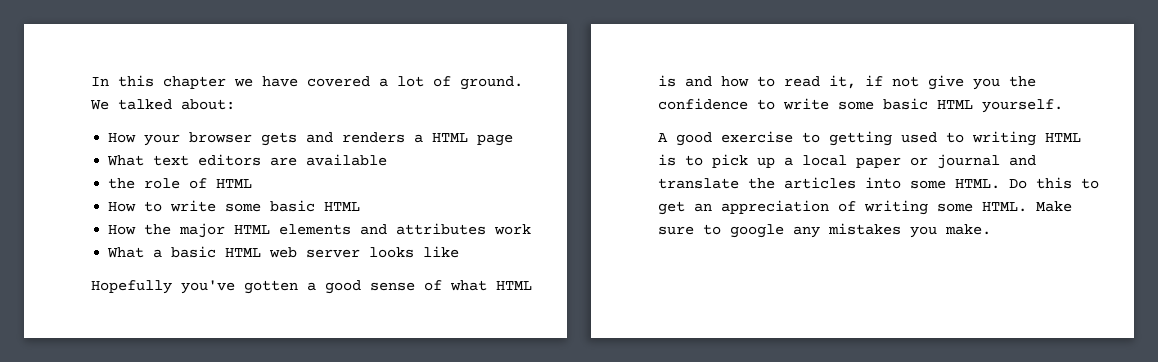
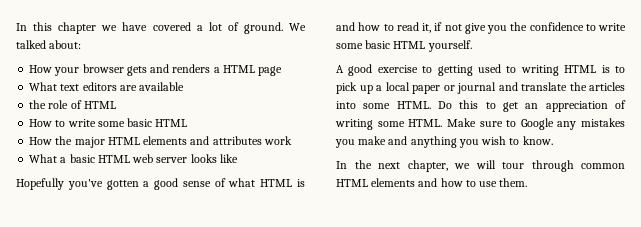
- Make sure to google any mistakes you make.
+ Make sure to Google any mistakes you make and anything you wish to know.
+ In the next chapter, we will tour through common HTML elements and how to use them.

